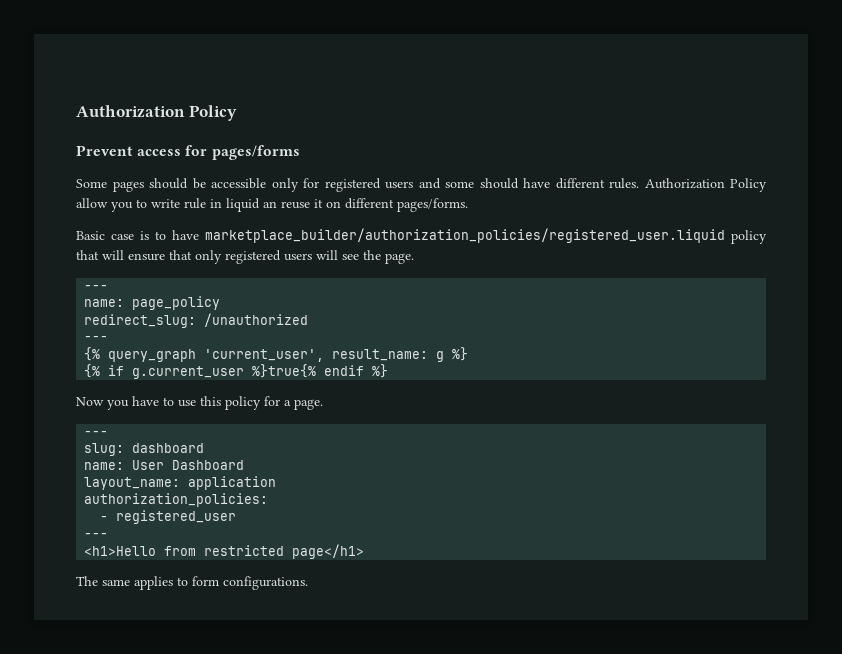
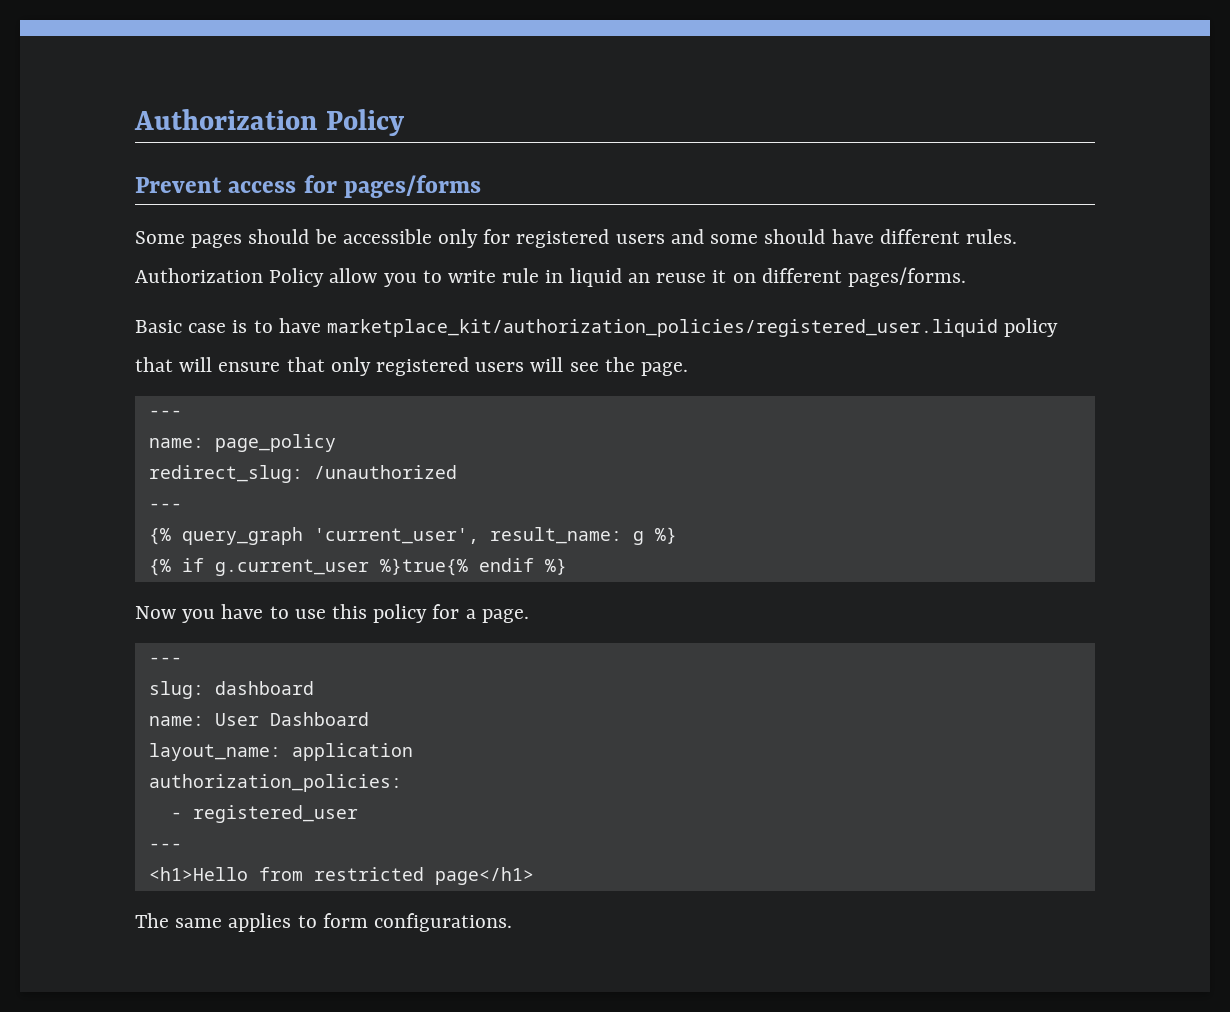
- Basic case is to have marketplace_builder/authorization_policies/registered_user.liquid policy that will ensure that only registered users will see the page.
+ Basic case is to have marketplace_kit/authorization_policies/registered_user.liquid policy that will ensure that only registered users will see the page.

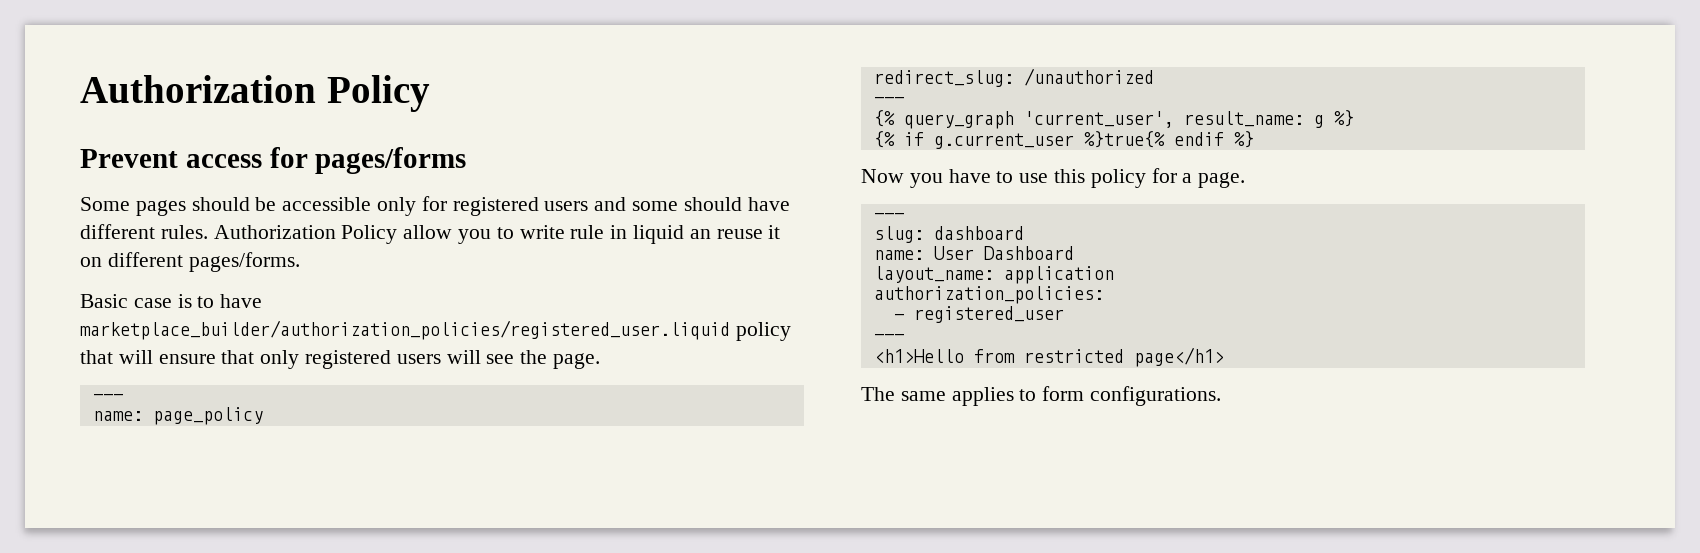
- Basic case is to have marketplace_kit/authorization_policies/registered_user.liquid policy that will ensure that only registered users will see the page.
+ Basic case is to have marketplace_builder/authorization_policies/registered_user.liquid policy that will ensure that only registered users will see the page.

